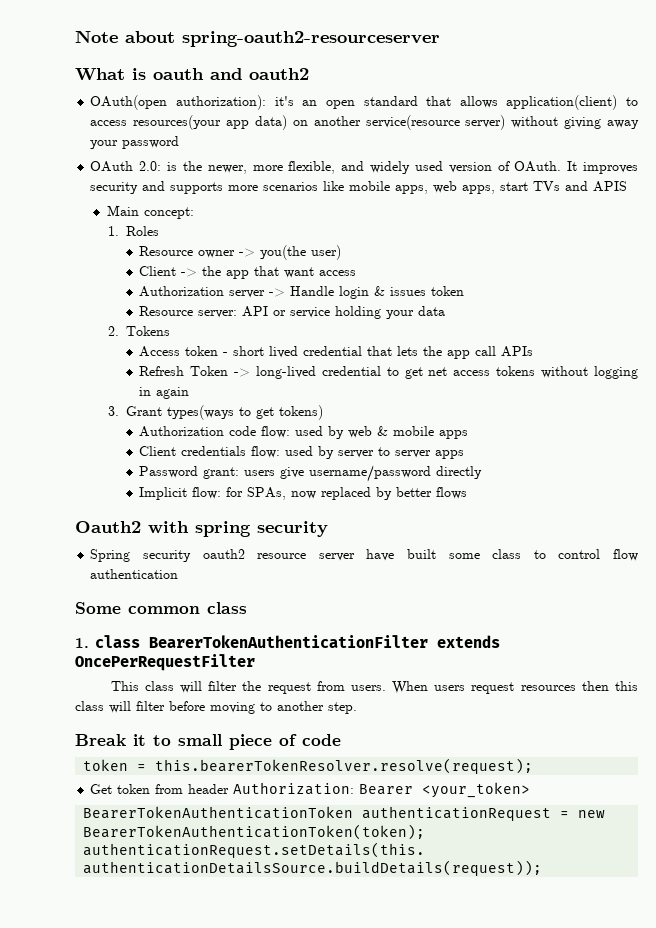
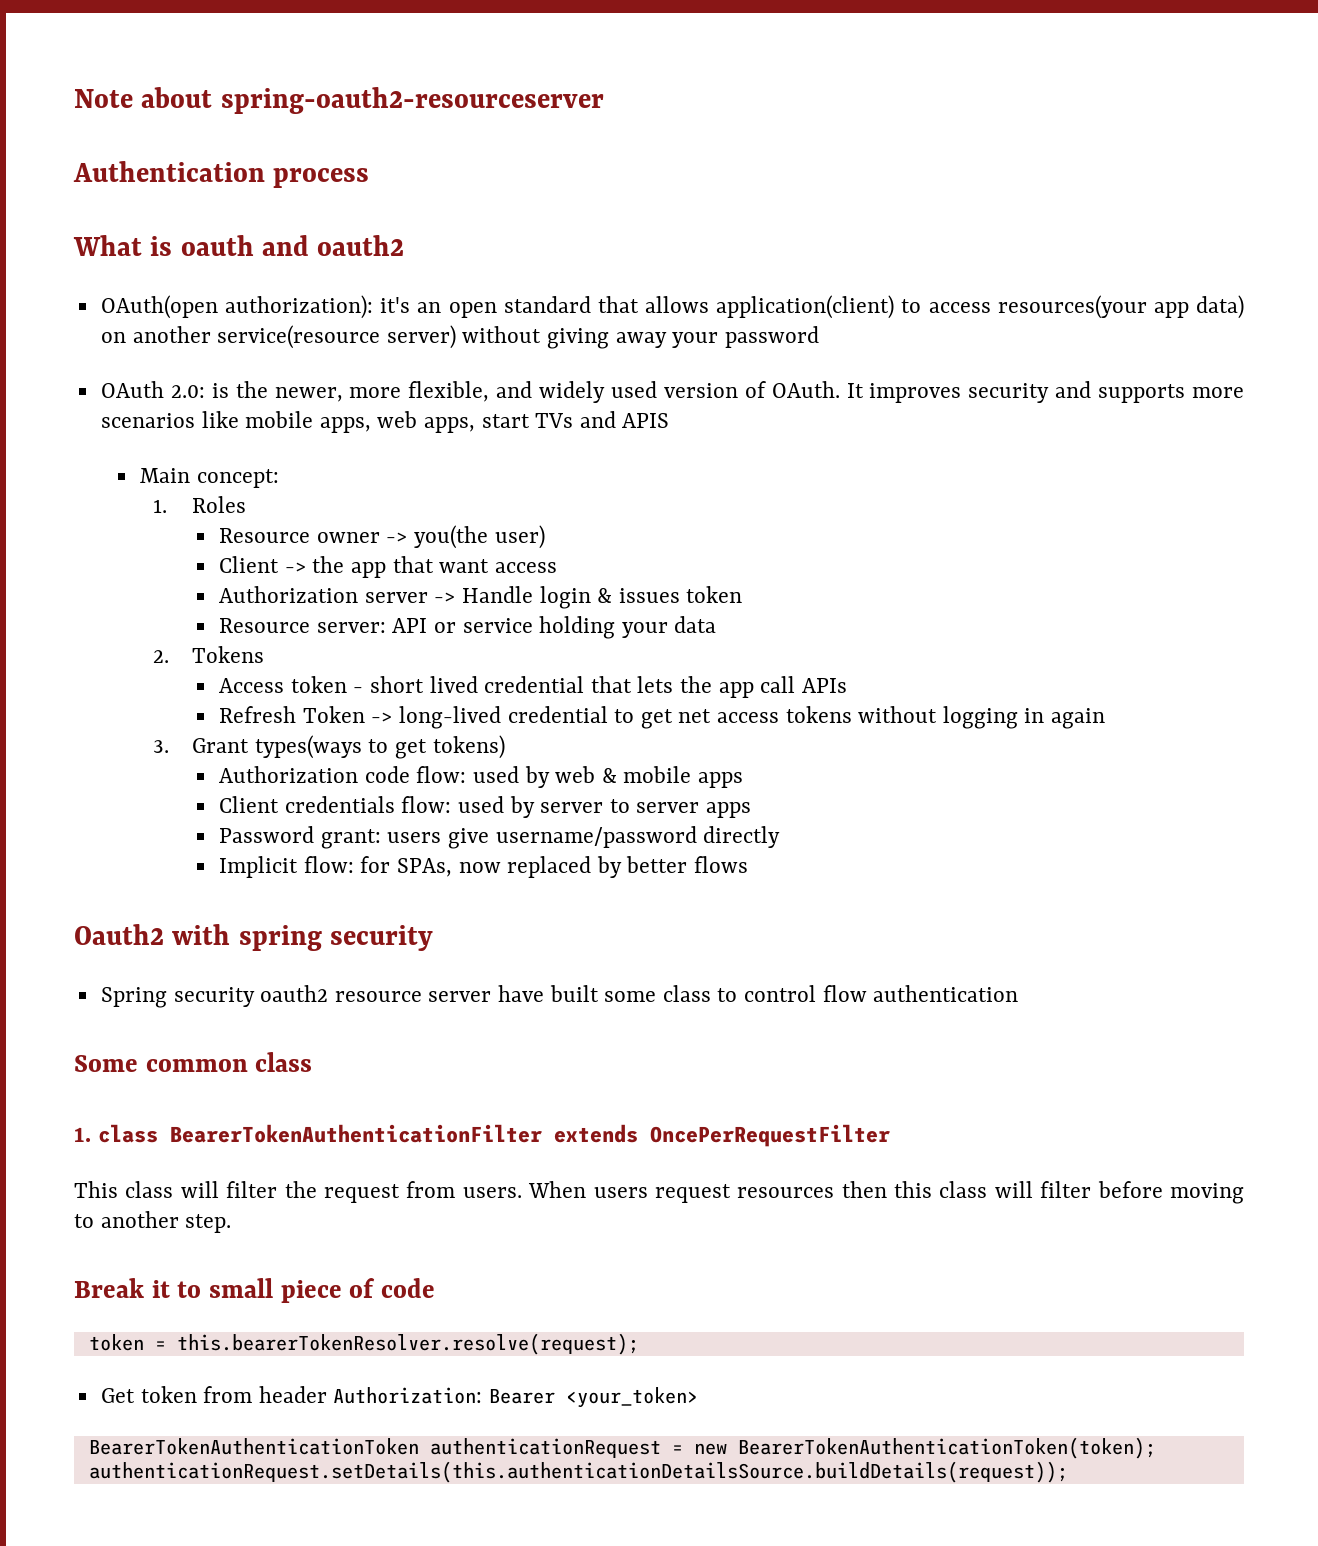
+ Authentication process

